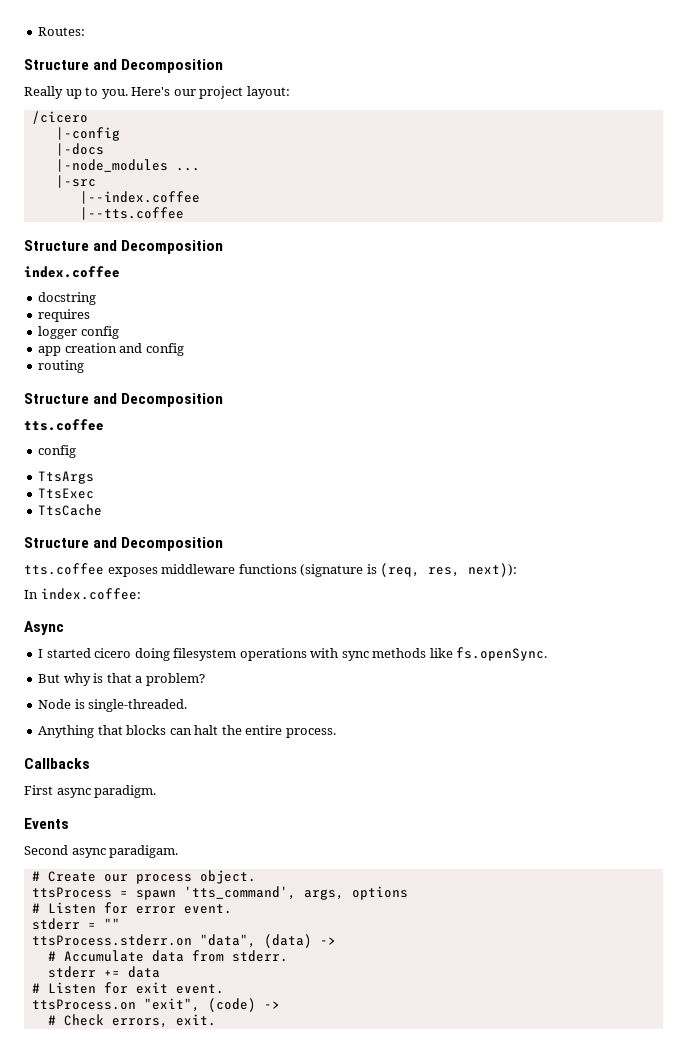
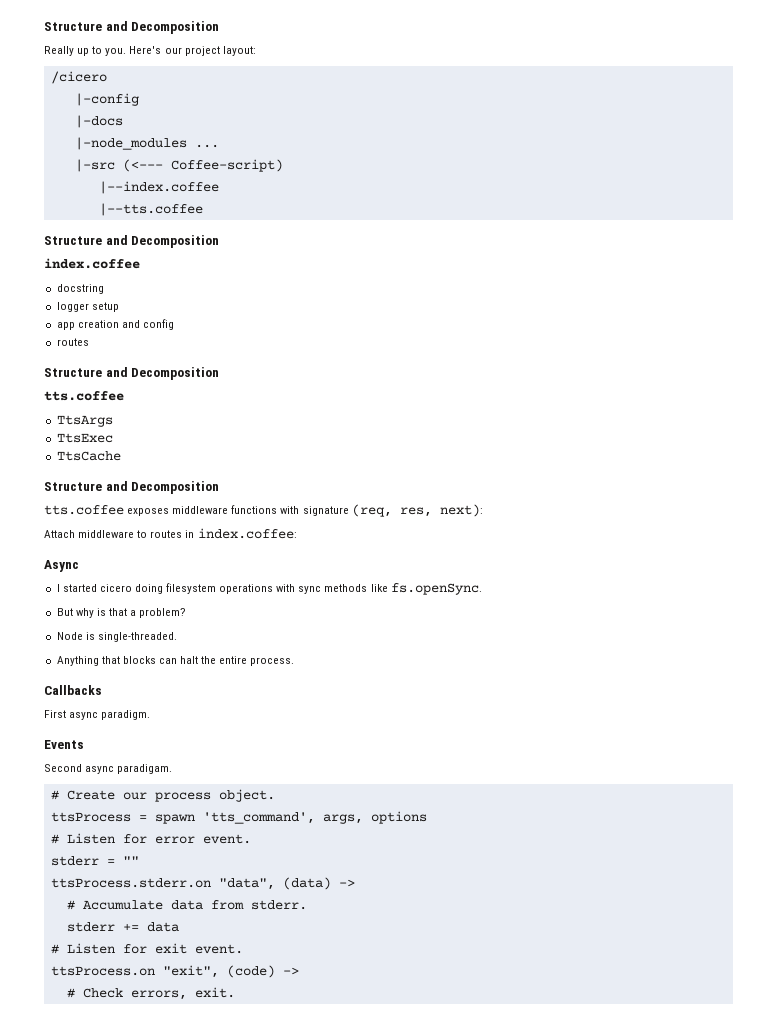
- Routes:
- |-src
+ |-src (<--- Coffee-script)
- requires
- logger config
+ logger setup
  app creation and config
- routing
+ routes
  Structure and Decomposition
  tts.coffee
- config
- tts.coffee exposes middleware functions (signature is (req, res, next)):
- In index.coffee:
+ tts.coffee exposes middleware functions with signature (req, res, next):
+ Attach middleware to routes in index.coffee:

